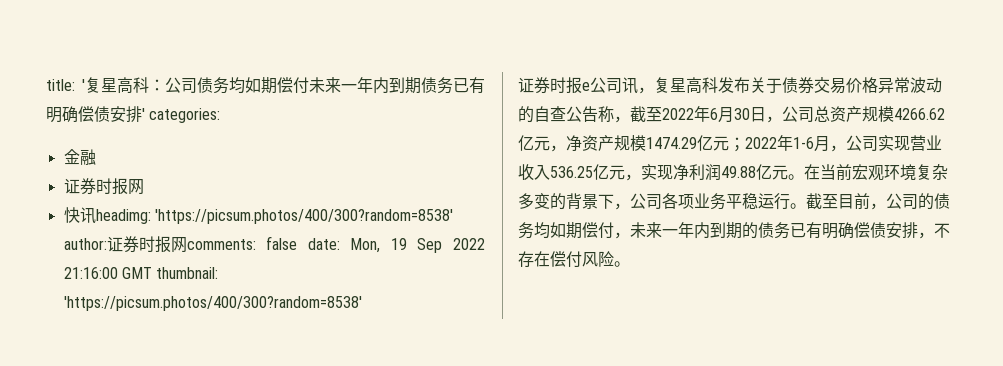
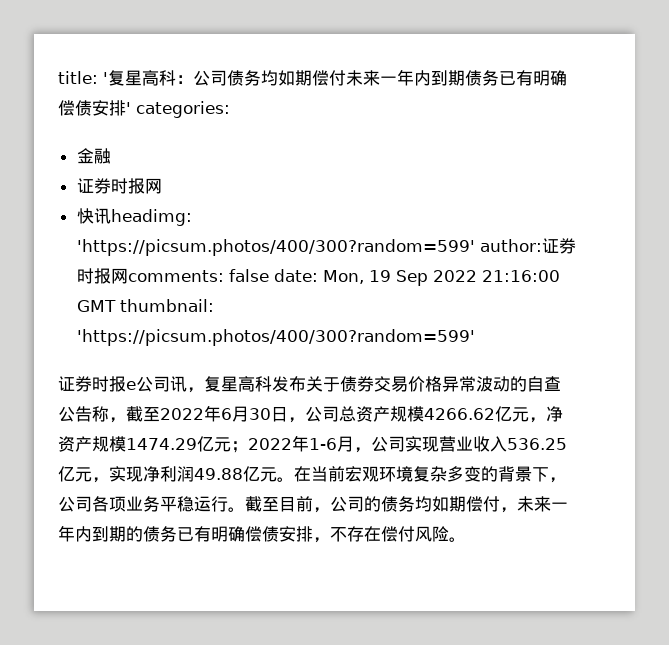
- 快讯headimg: 'https://picsum.photos/400/300?random=8538' author:证券时报网comments: false date: Mon, 19 Sep 2022 21:16:00 GMT thumbnail: 'https://picsum.photos/400/300?random=8538'
+ 快讯headimg: 'https://picsum.photos/400/300?random=599' author:证券时报网comments: false date: Mon, 19 Sep 2022 21:16:00 GMT thumbnail: 'https://picsum.photos/400/300?random=599'

